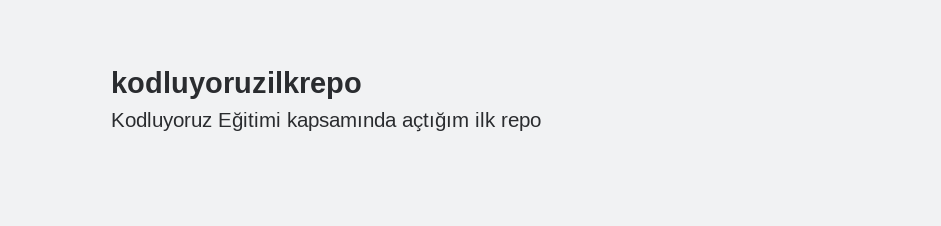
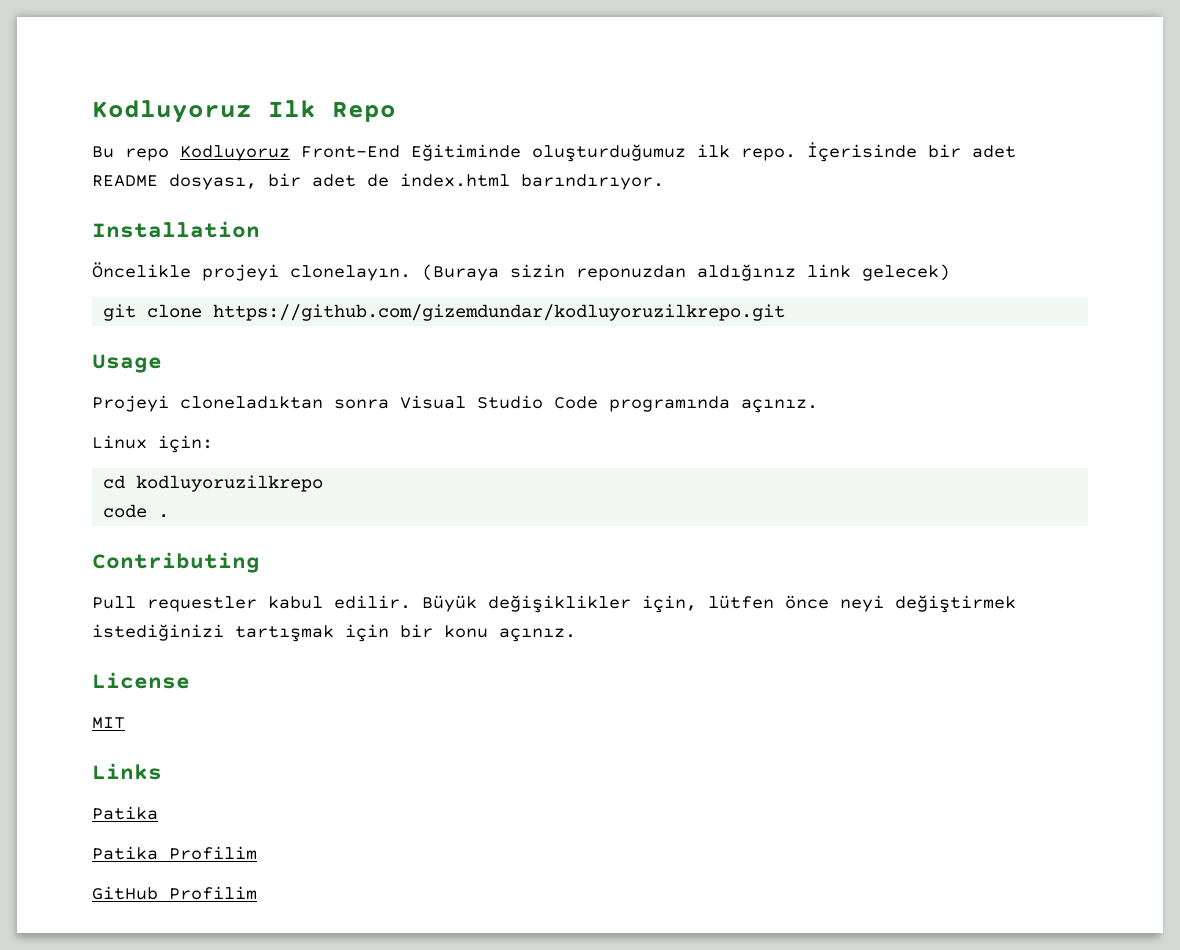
- kodluyoruzilkrepo
- Kodluyoruz Eğitimi kapsamında açtığım ilk repo
+ Kodluyoruz Ilk Repo
+ Bu repo Kodluyoruz Front-End Eğitiminde oluşturduğumuz ilk repo. İçerisinde bir adet README dosyası, bir adet de index.html barındırıyor.
+ Installation
+ Öncelikle projeyi clonelayın. (Buraya sizin reponuzdan aldığınız link gelecek)
+ git clone https://github.com/gizemdundar/kodluyoruzilkrepo.git
+ Usage
+ Projeyi cloneladıktan sonra Visual Studio Code programında açınız.
+ Linux için:
+ cd kodluyoruzilkrepo
+ code .
+ Contributing
+ Pull requestler kabul edilir. Büyük değişiklikler için, lütfen önce neyi değiştirmek istediğinizi tartışmak için bir konu açınız.
+ License
+ MIT
+ Links
+ Patika
+ Patika Profilim
+ GitHub Profilim

